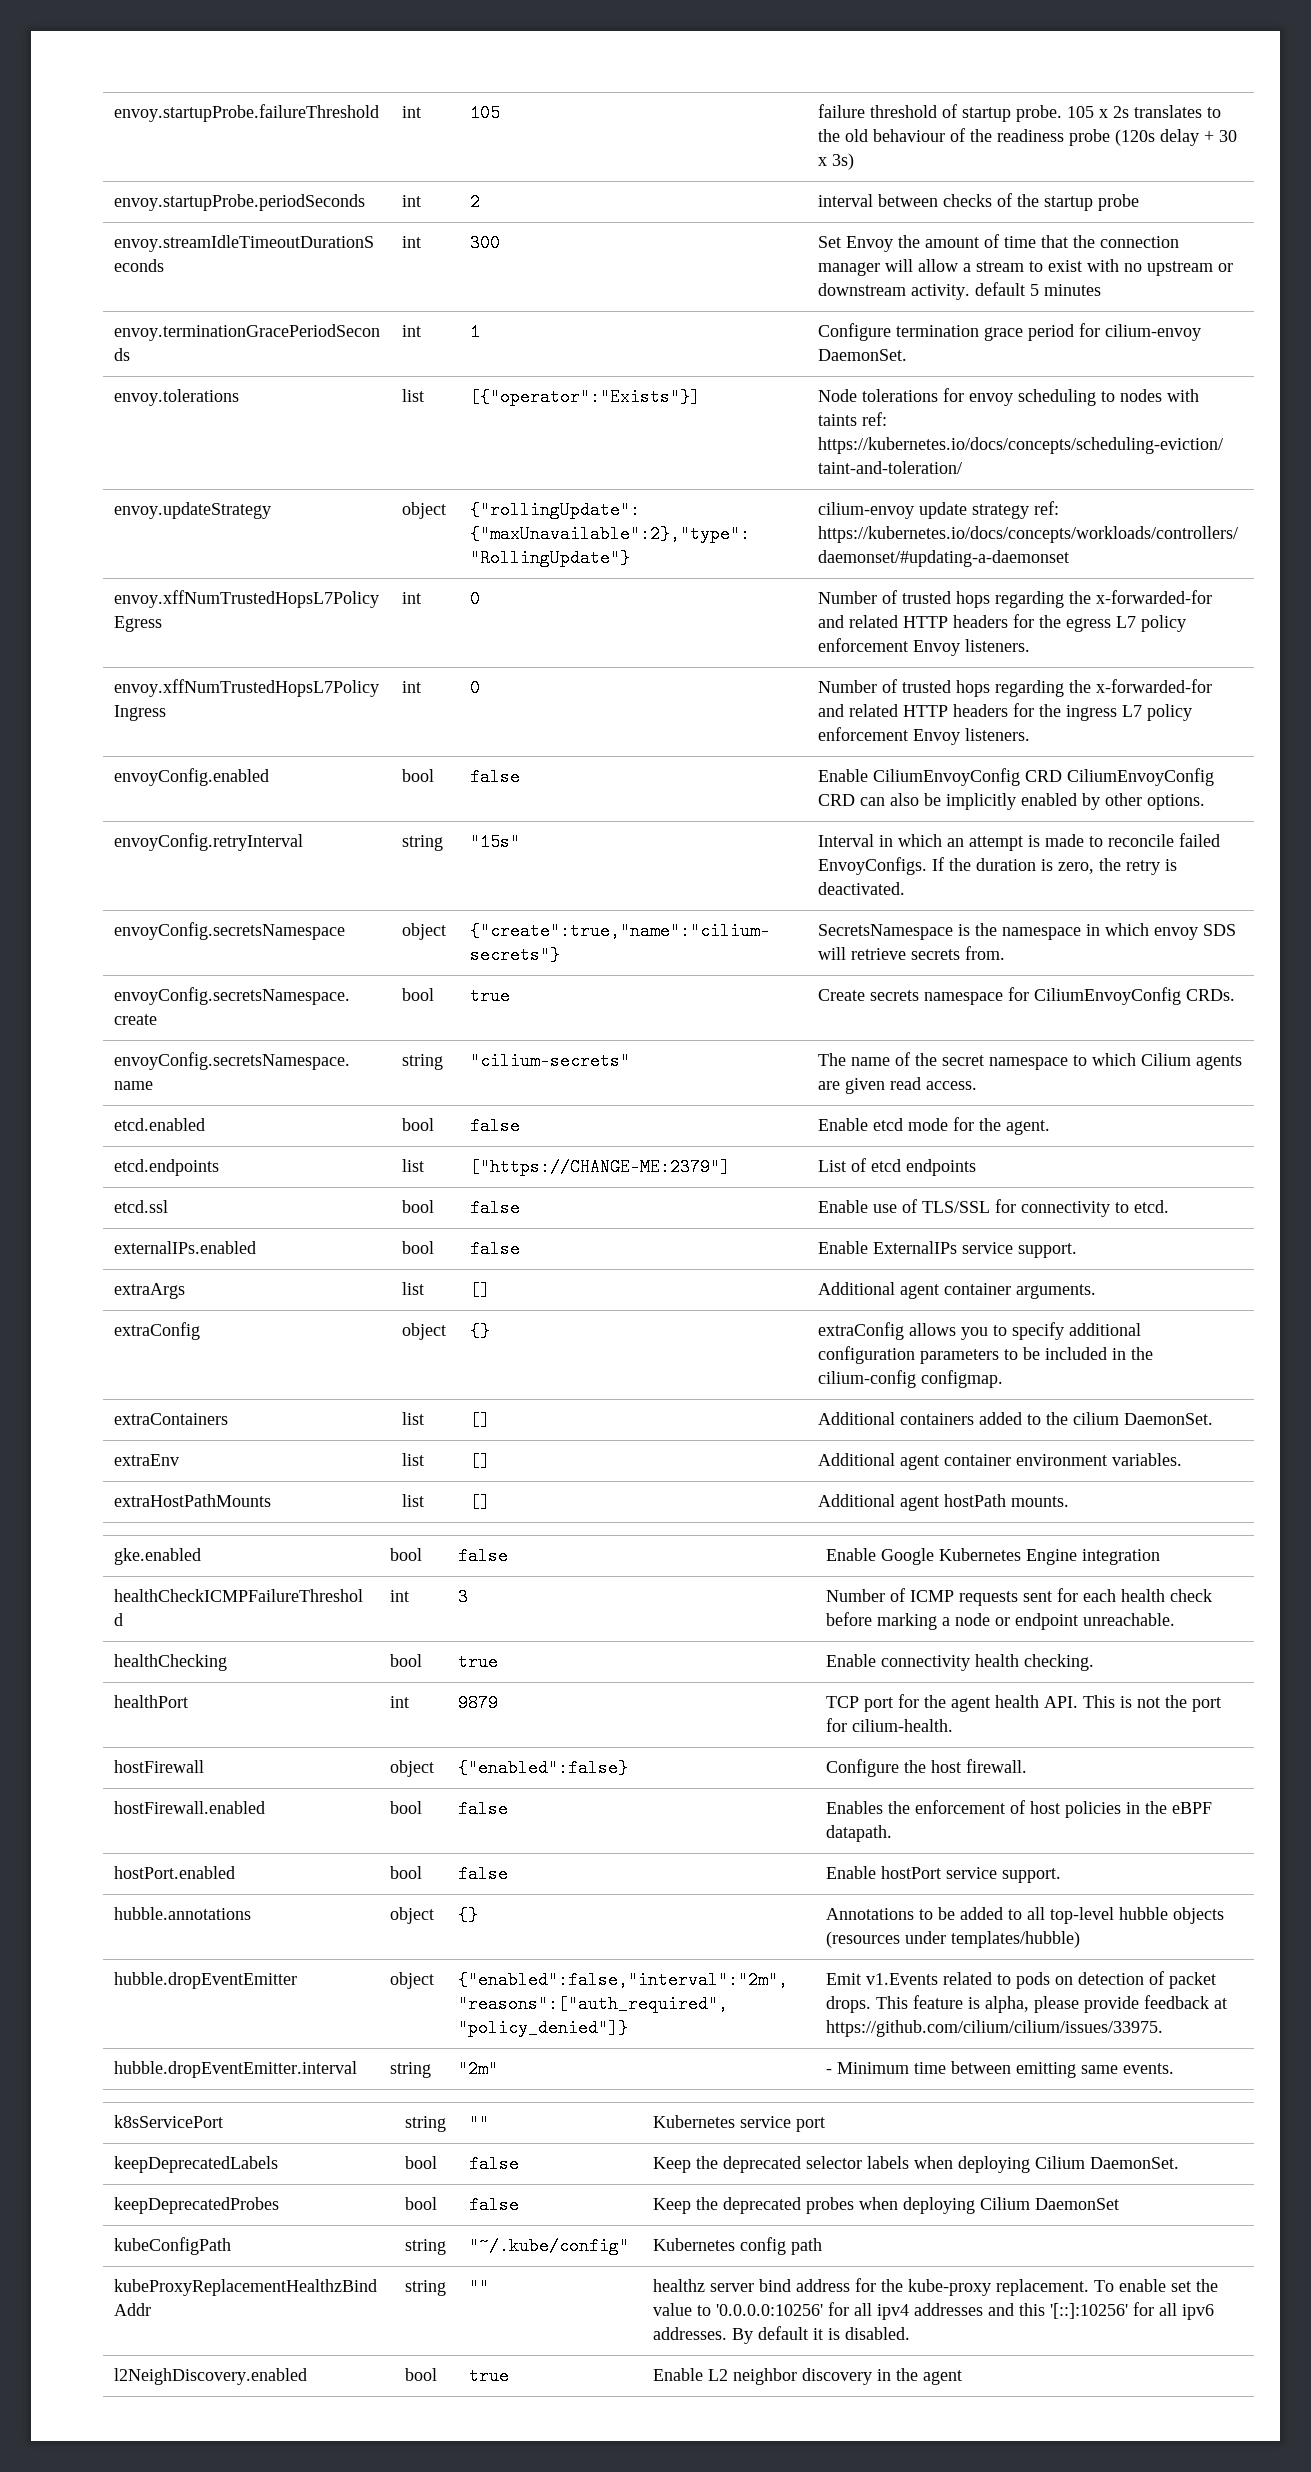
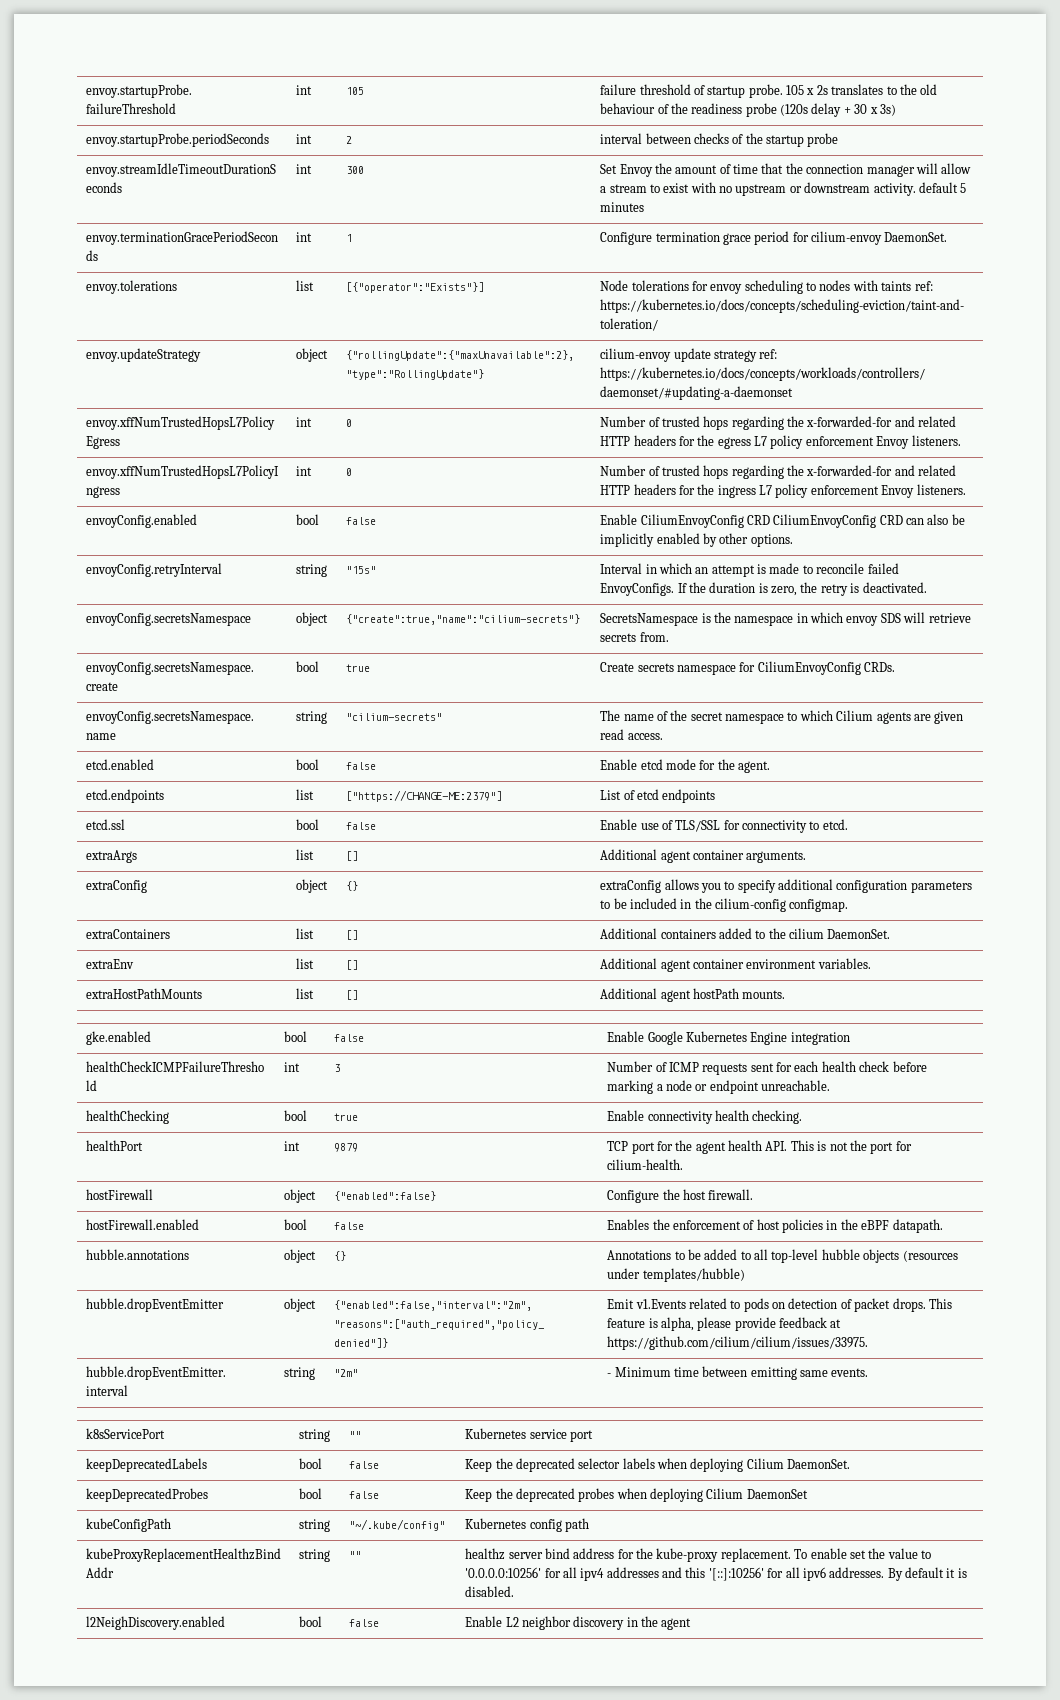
- externalIPs.enabled | bool | false | Enable ExternalIPs service support.
- hostPort.enabled | bool | false | Enable hostPort service support.
- l2NeighDiscovery.enabled | bool | true | Enable L2 neighbor discovery in the agent
+ l2NeighDiscovery.enabled | bool | false | Enable L2 neighbor discovery in the agent

